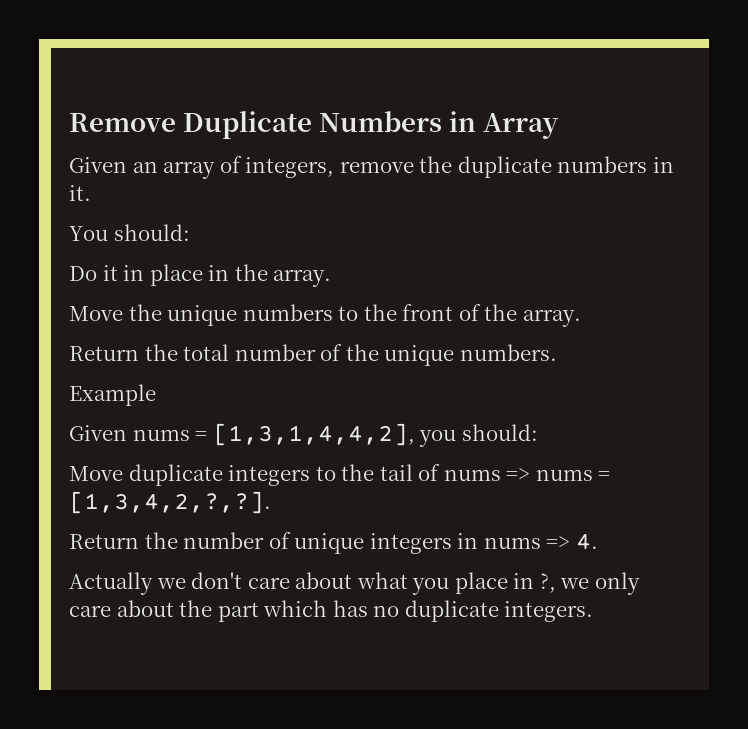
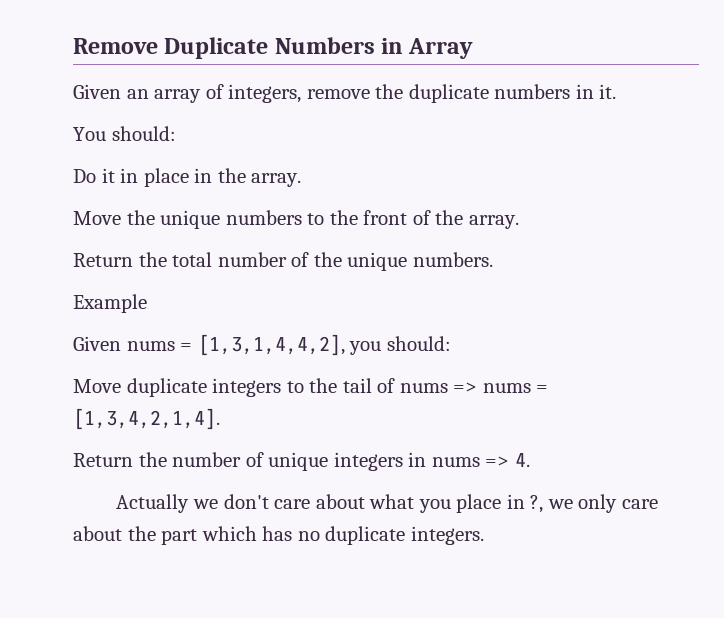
- Move duplicate integers to the tail of nums => nums = [1,3,4,2,?,?].
+ Move duplicate integers to the tail of nums => nums = [1,3,4,2,1,4].

